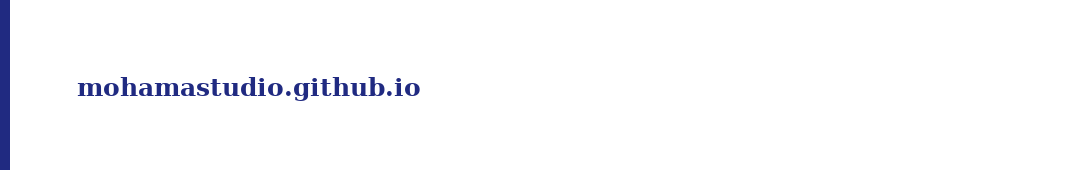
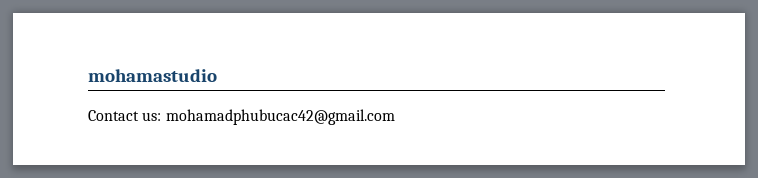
- mohamastudio.github.io
+ mohamastudio
+ Contact us: mohamadphubucac42@gmail.com

